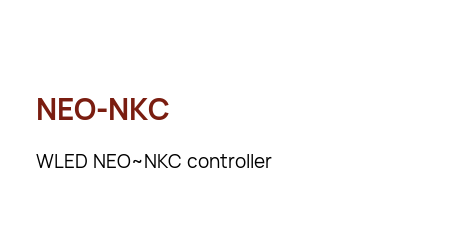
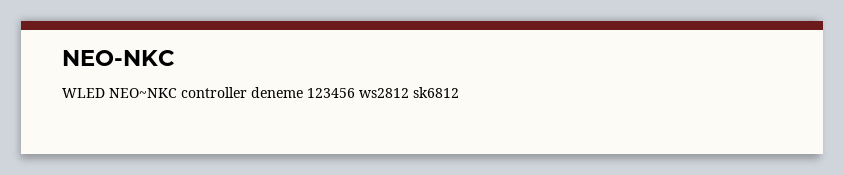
- WLED NEO~NKC controller
+ WLED NEO~NKC controller deneme 123456 ws2812 sk6812

